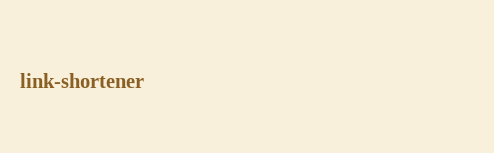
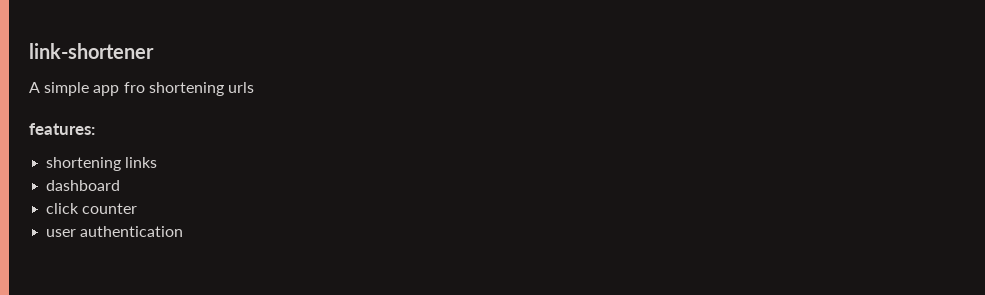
+ A simple app fro shortening urls
+ features:
+ shortening links
+ dashboard
+ click counter
+ user authentication

